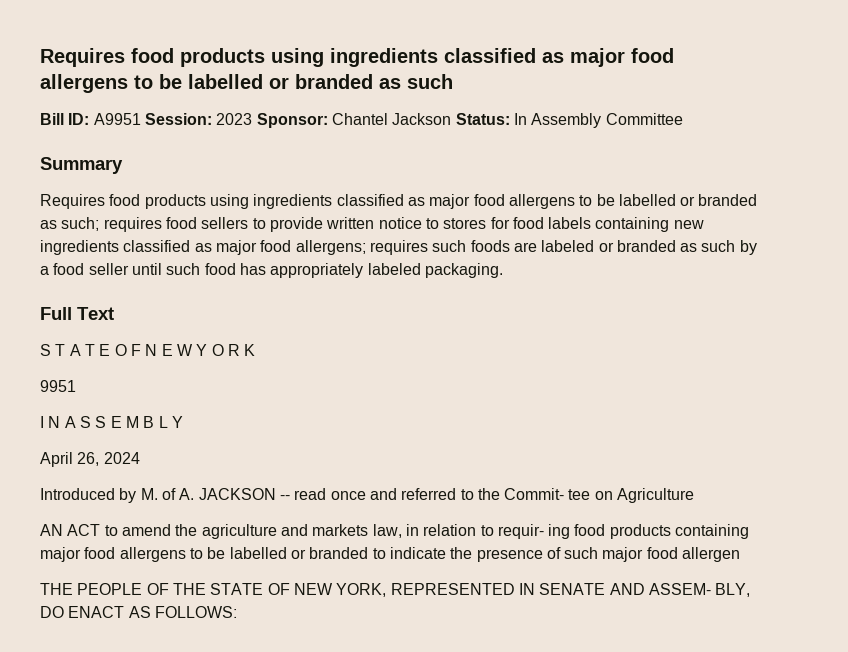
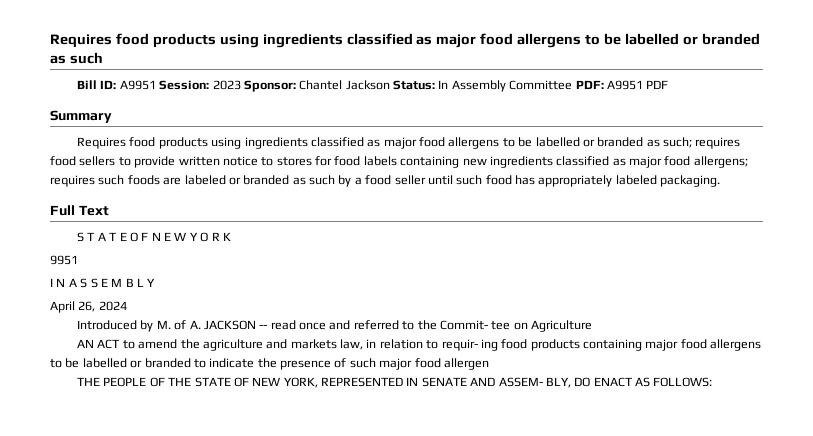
- Bill ID: A9951 Session: 2023 Sponsor: Chantel Jackson Status: In Assembly Committee
+ Bill ID: A9951 Session: 2023 Sponsor: Chantel Jackson Status: In Assembly Committee PDF: A9951 PDF

